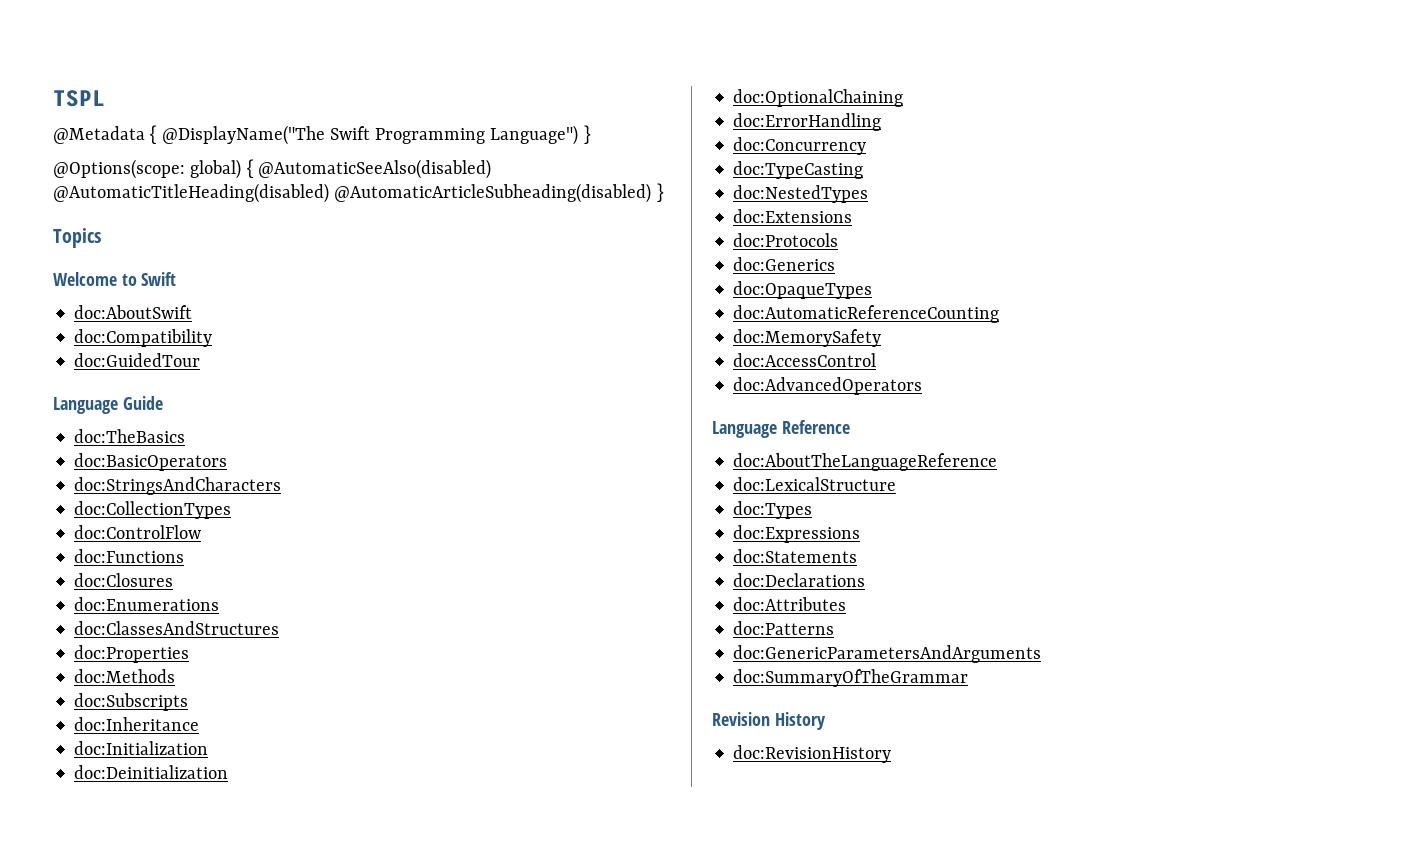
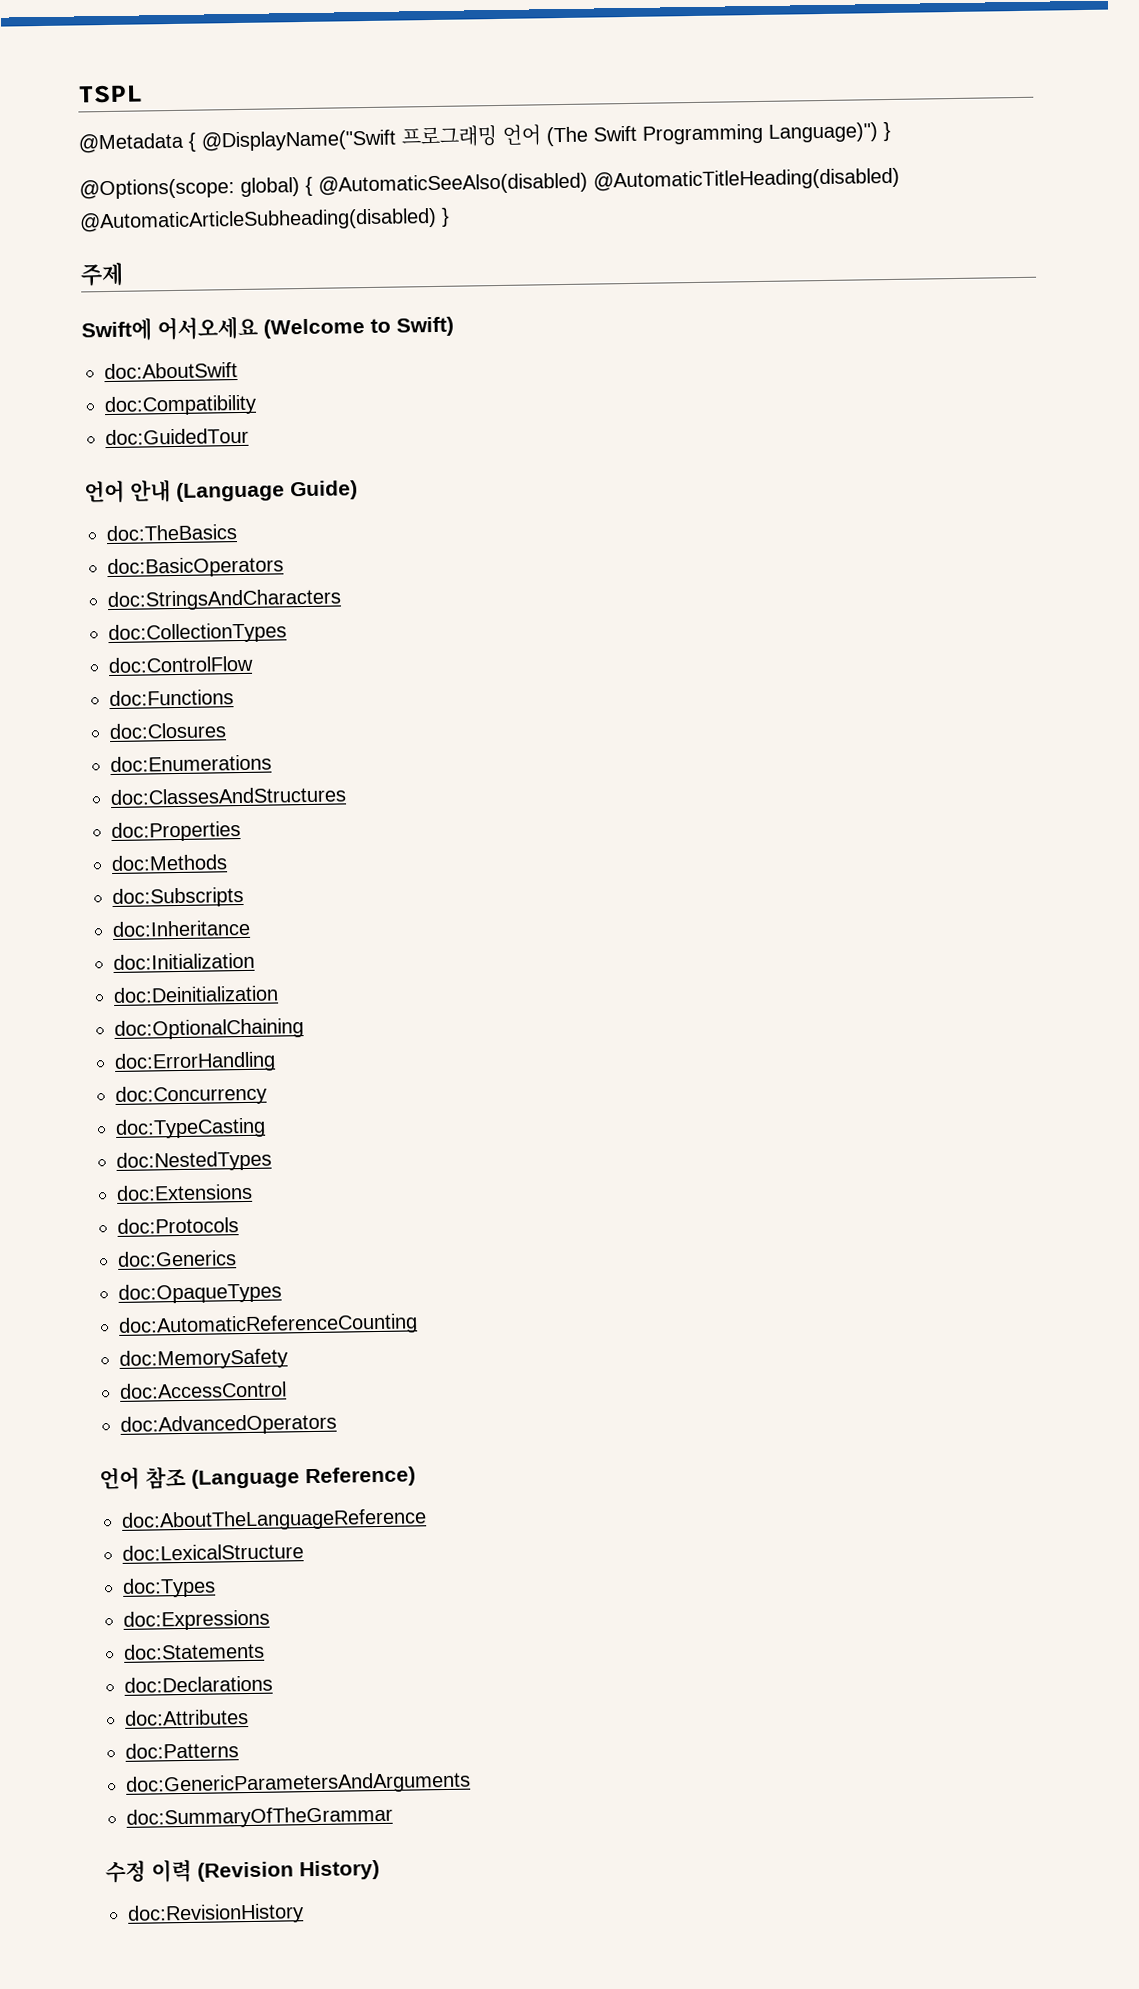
- @Metadata { @DisplayName("The Swift Programming Language") }
+ @Metadata { @DisplayName("Swift 프로그래밍 언어 (The Swift Programming Language)") }
- Topics
- Welcome to Swift
+ 주제
+ Swift에 어서오세요 (Welcome to Swift)
- Language Guide
+ 언어 안내 (Language Guide)
- Language Reference
+ 언어 참조 (Language Reference)
- Revision History
+ 수정 이력 (Revision History)

